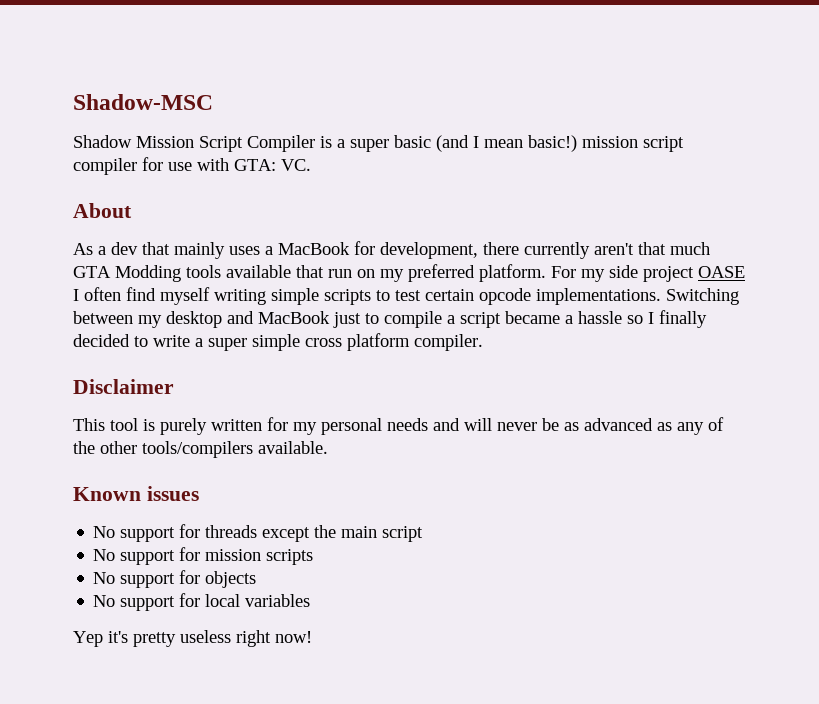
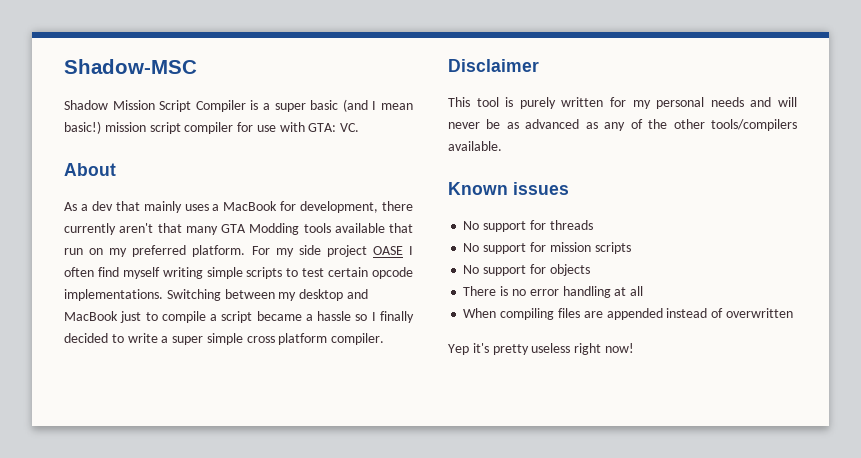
- As a dev that mainly uses a MacBook for development, there currently aren't that much GTA Modding tools available that run on my preferred platform.
+ As a dev that mainly uses a MacBook for development, there currently aren't that many GTA Modding tools available that run on my preferred platform.
- No support for threads except the main script
+ No support for threads
- No support for local variables
+ There is no error handling at all
+ When compiling files are appended instead of overwritten

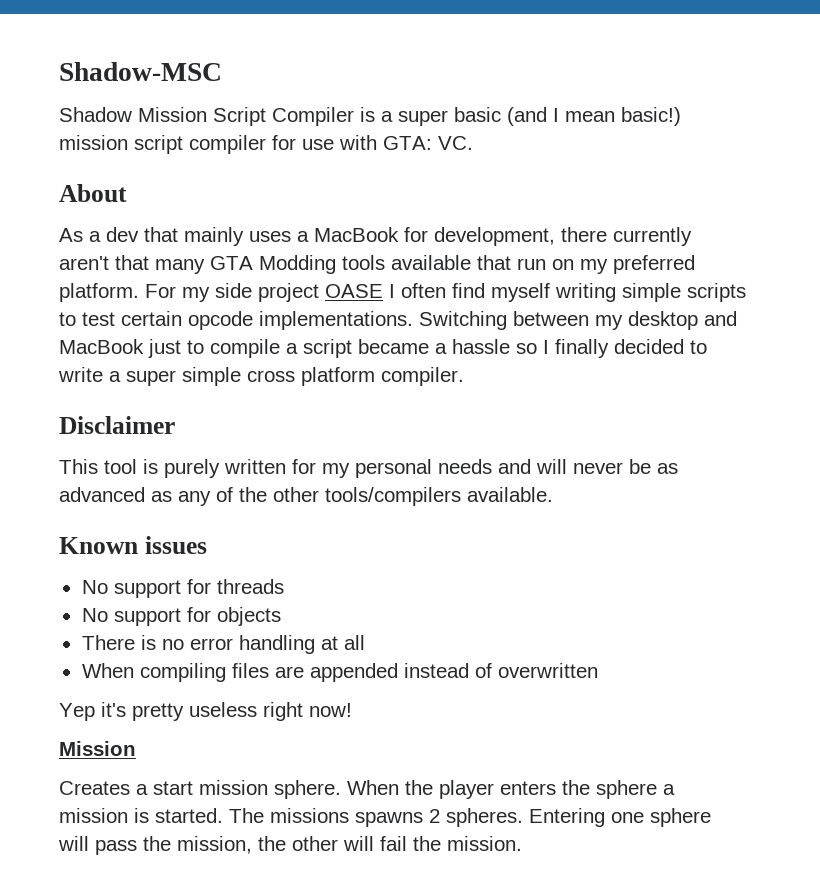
- No support for mission scripts
  Yep it's pretty useless right now!
+ Mission
+ Creates a start mission sphere. When the player enters the sphere a mission is started. The missions spawns 2 spheres. Entering one sphere will pass the mission, the other will fail the mission.

